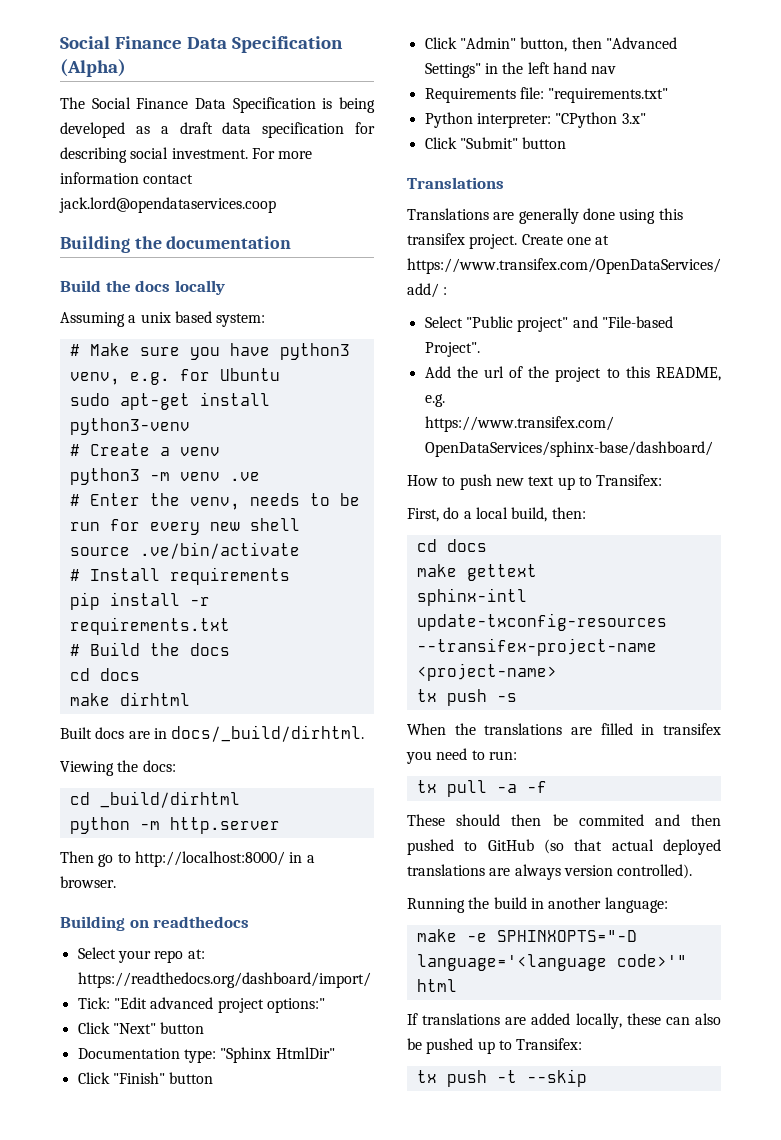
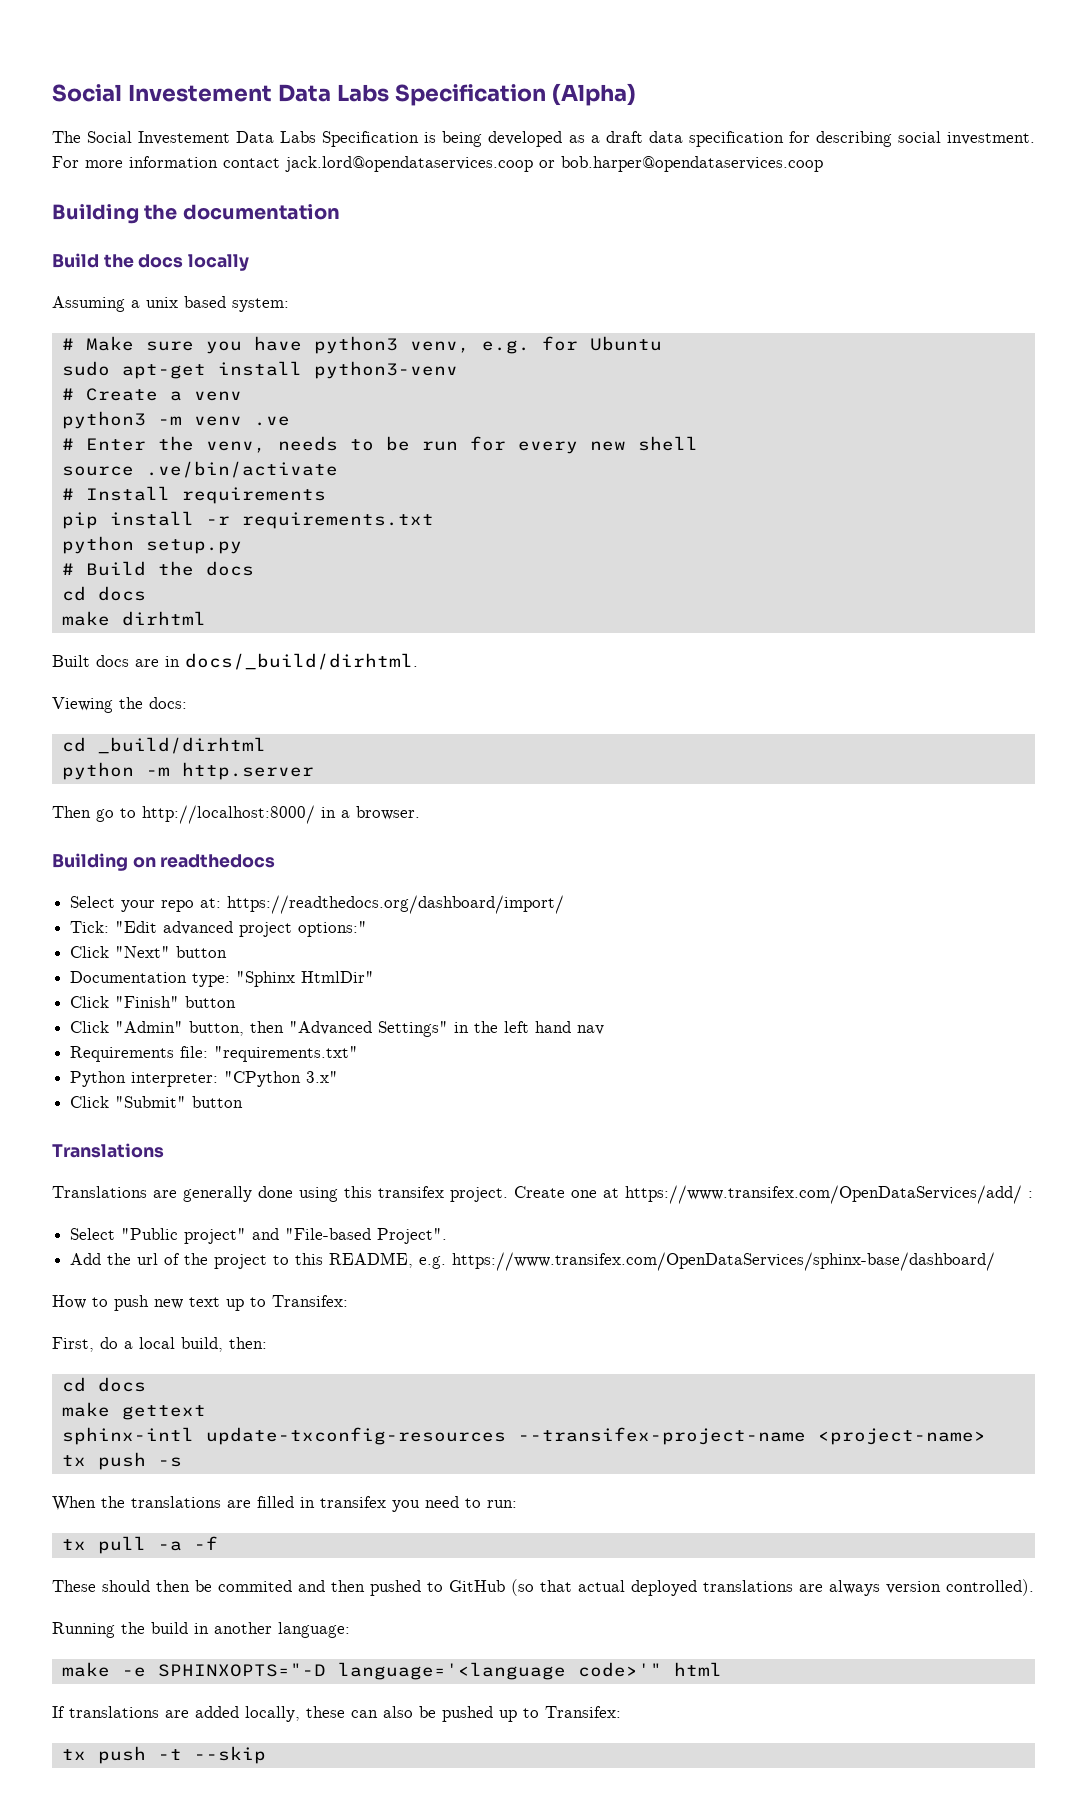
- Social Finance Data Specification (Alpha)
+ Social Investement Data Labs Specification (Alpha)
- The Social Finance Data Specification is being developed as a draft data specification for describing social investment.
+ The Social Investement Data Labs Specification is being developed as a draft data specification for describing social investment.
- For more information contact jack.lord@opendataservices.coop
+ For more information contact jack.lord@opendataservices.coop or bob.harper@opendataservices.coop
+ python setup.py

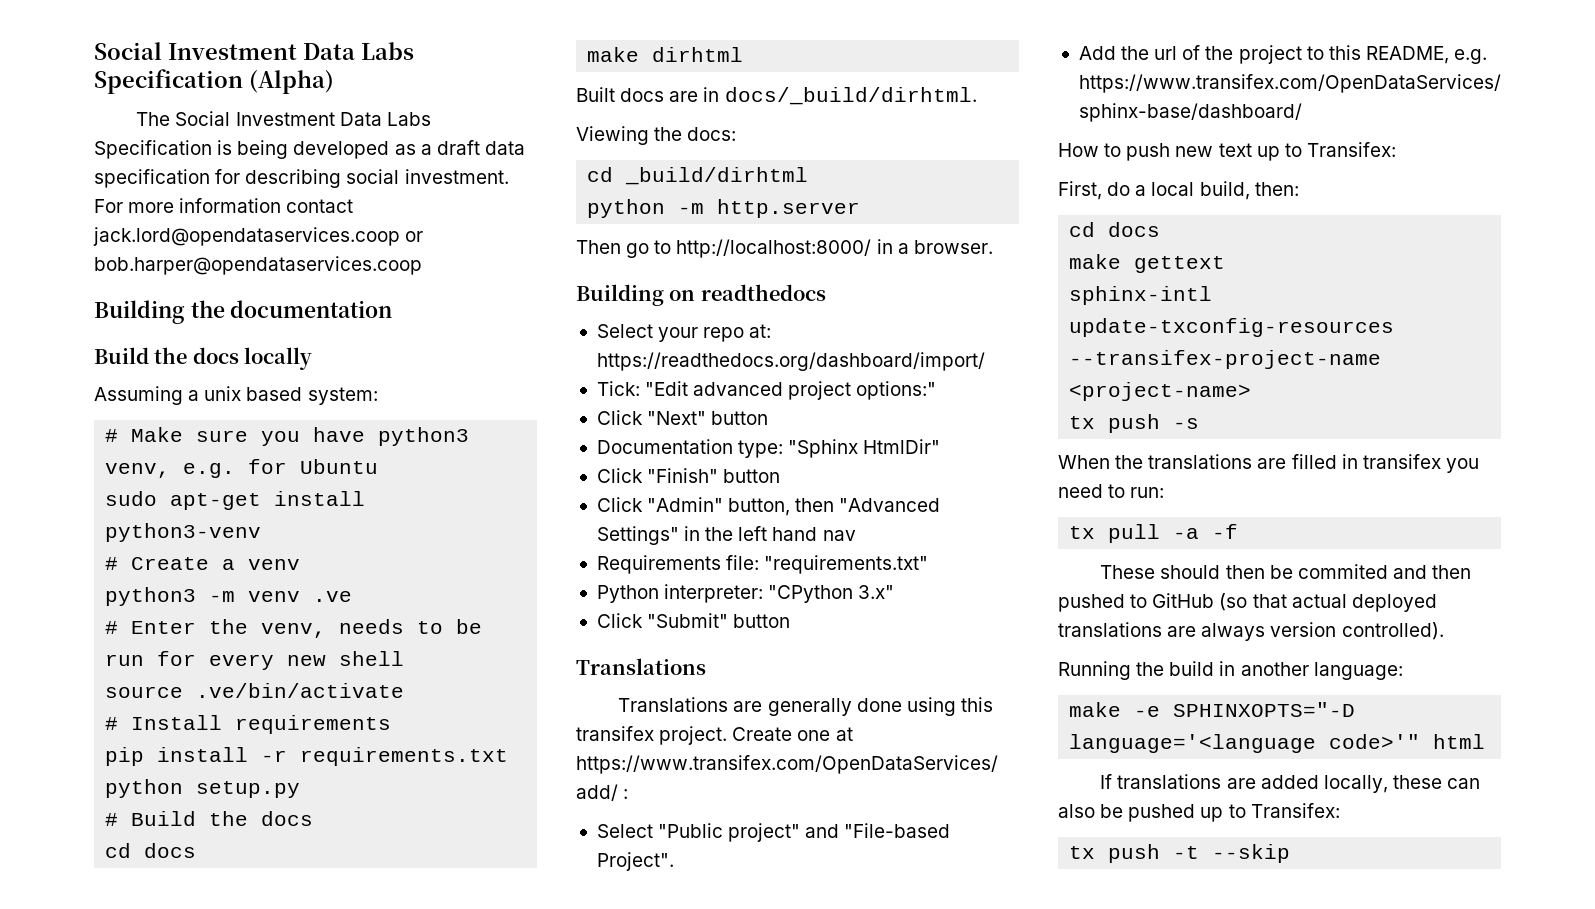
- Social Investement Data Labs Specification (Alpha)
+ Social Investment Data Labs Specification (Alpha)
- The Social Investement Data Labs Specification is being developed as a draft data specification for describing social investment.
+ The Social Investment Data Labs Specification is being developed as a draft data specification for describing social investment.

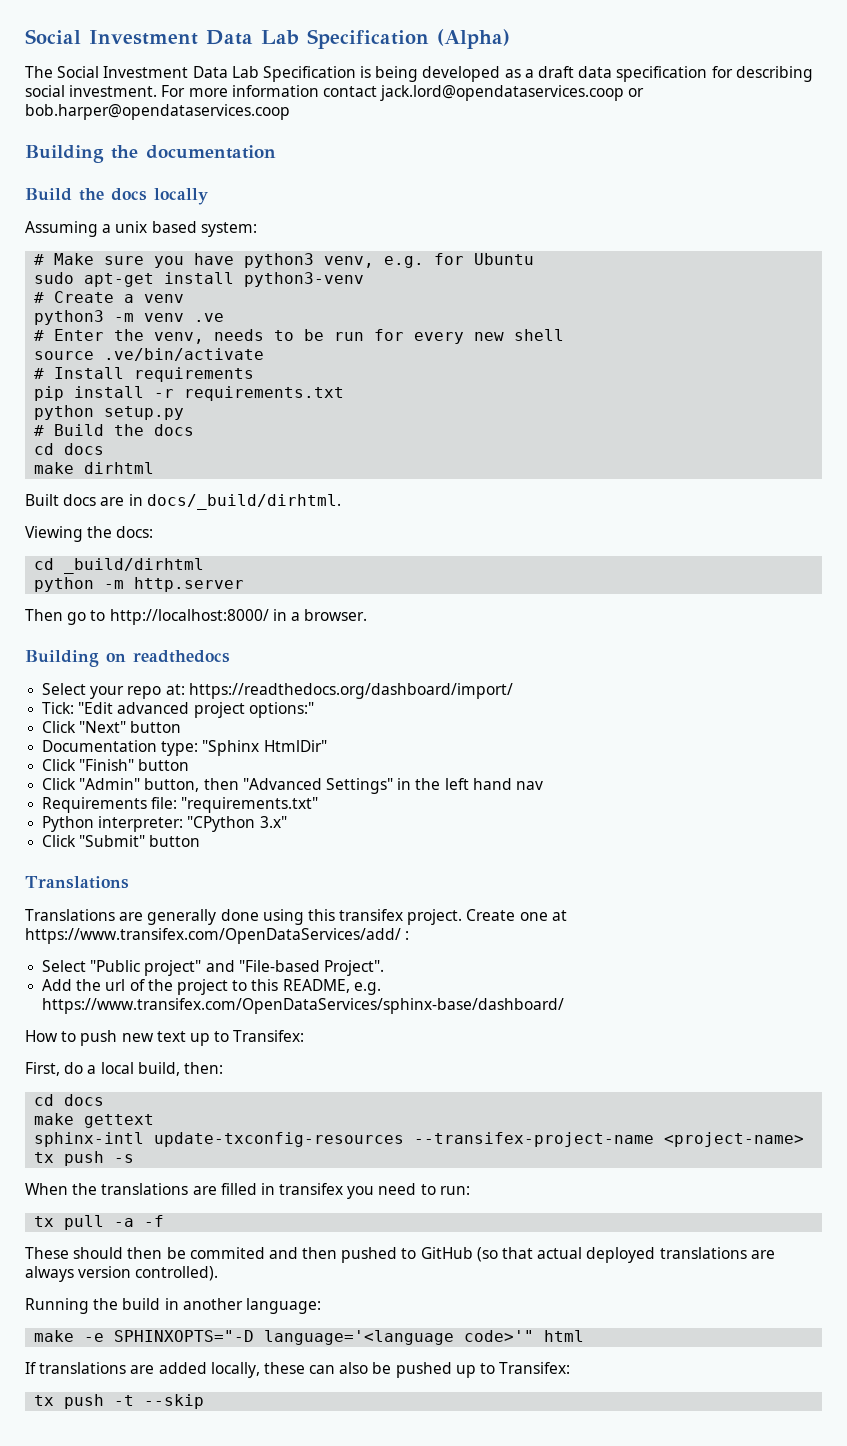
- Social Investment Data Labs Specification (Alpha)
+ Social Investment Data Lab Specification (Alpha)
- The Social Investment Data Labs Specification is being developed as a draft data specification for describing social investment.
+ The Social Investment Data Lab Specification is being developed as a draft data specification for describing social investment.

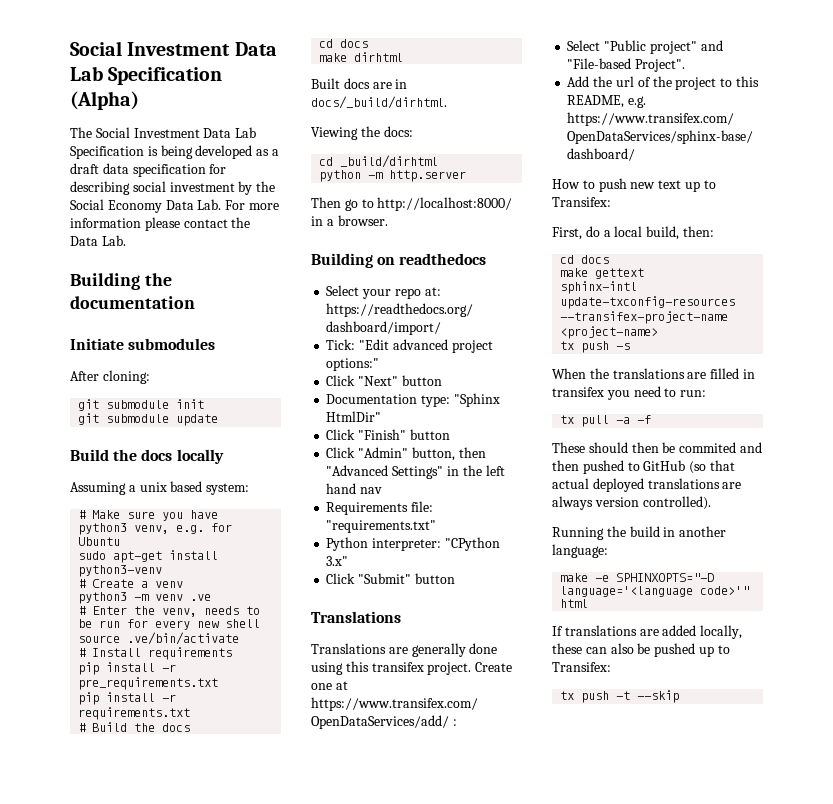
- The Social Investment Data Lab Specification is being developed as a draft data specification for describing social investment. For more information contact jack.lord@opendataservices.coop or bob.harper@opendataservices.coop
+ The Social Investment Data Lab Specification is being developed as a draft data specification for describing social investment by the Social Economy Data Lab. For more information please contact the Data Lab.
  Building the documentation
+ Initiate submodules
+ After cloning:
+ git submodule init
+ git submodule update
+ pip install -r pre_requirements.txt
- python setup.py

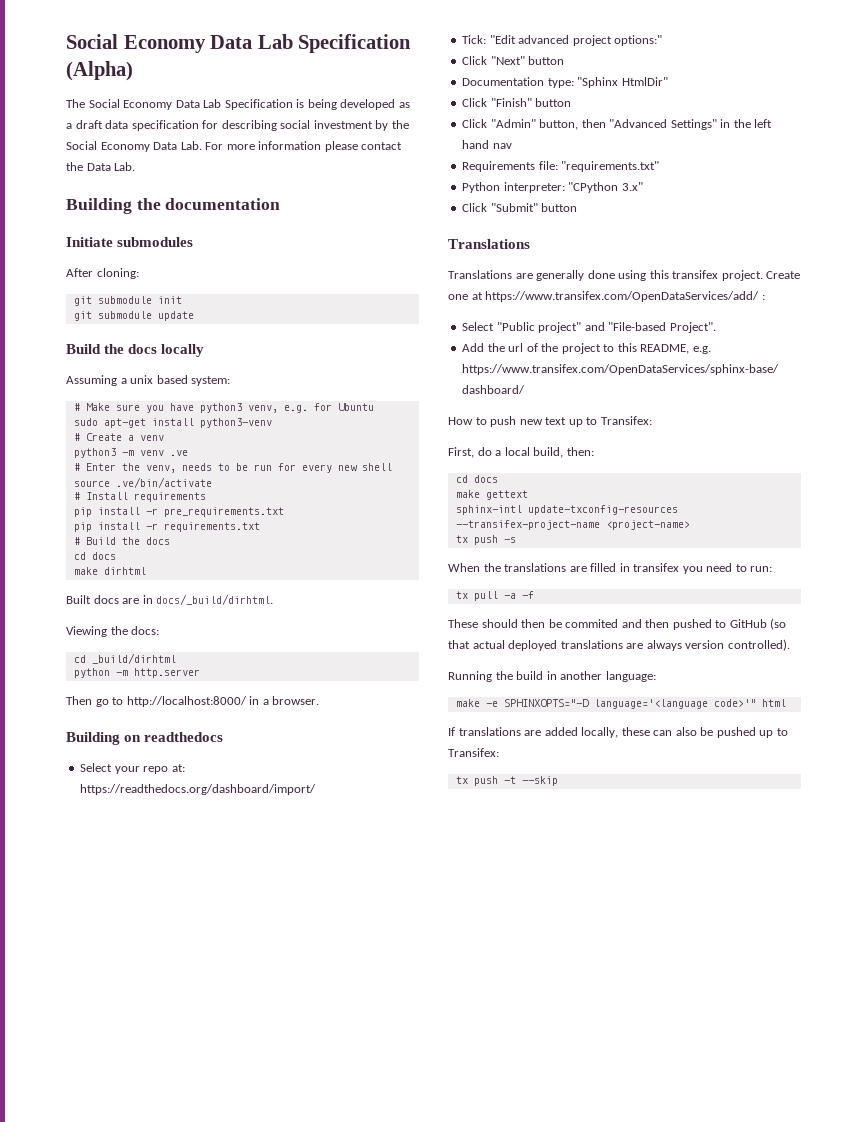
- Social Investment Data Lab Specification (Alpha)
+ Social Economy Data Lab Specification (Alpha)
- The Social Investment Data Lab Specification is being developed as a draft data specification for describing social investment by the Social Economy Data Lab. For more information please contact the Data Lab.
+ The Social Economy Data Lab Specification is being developed as a draft data specification for describing social investment by the Social Economy Data Lab. For more information please contact the Data Lab.

